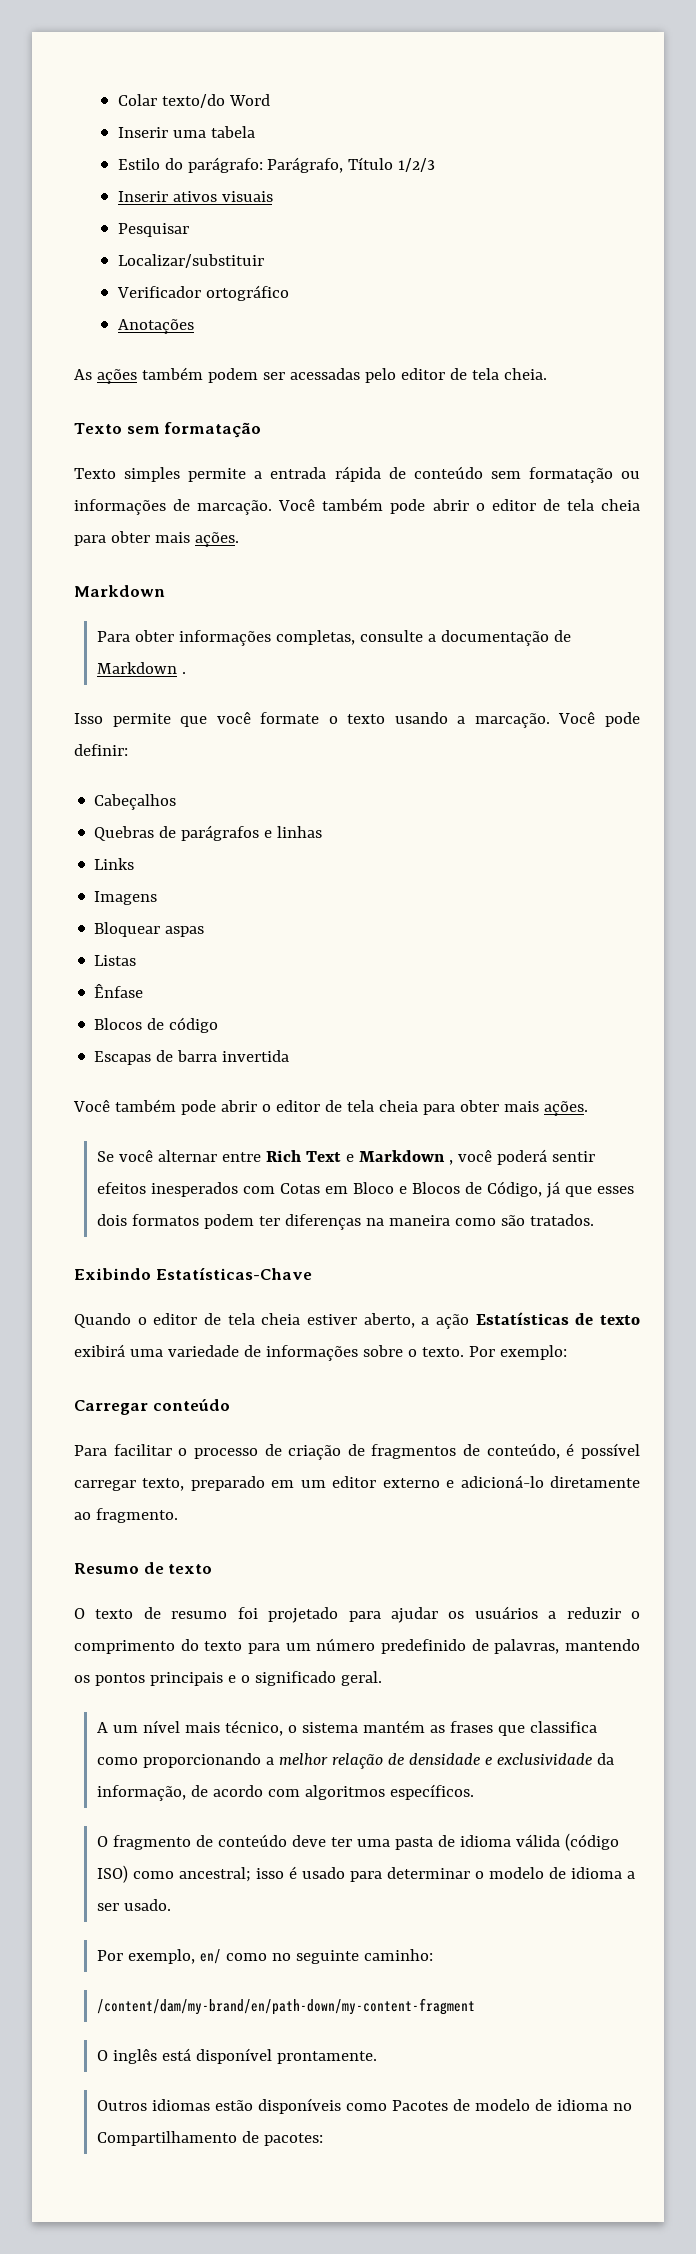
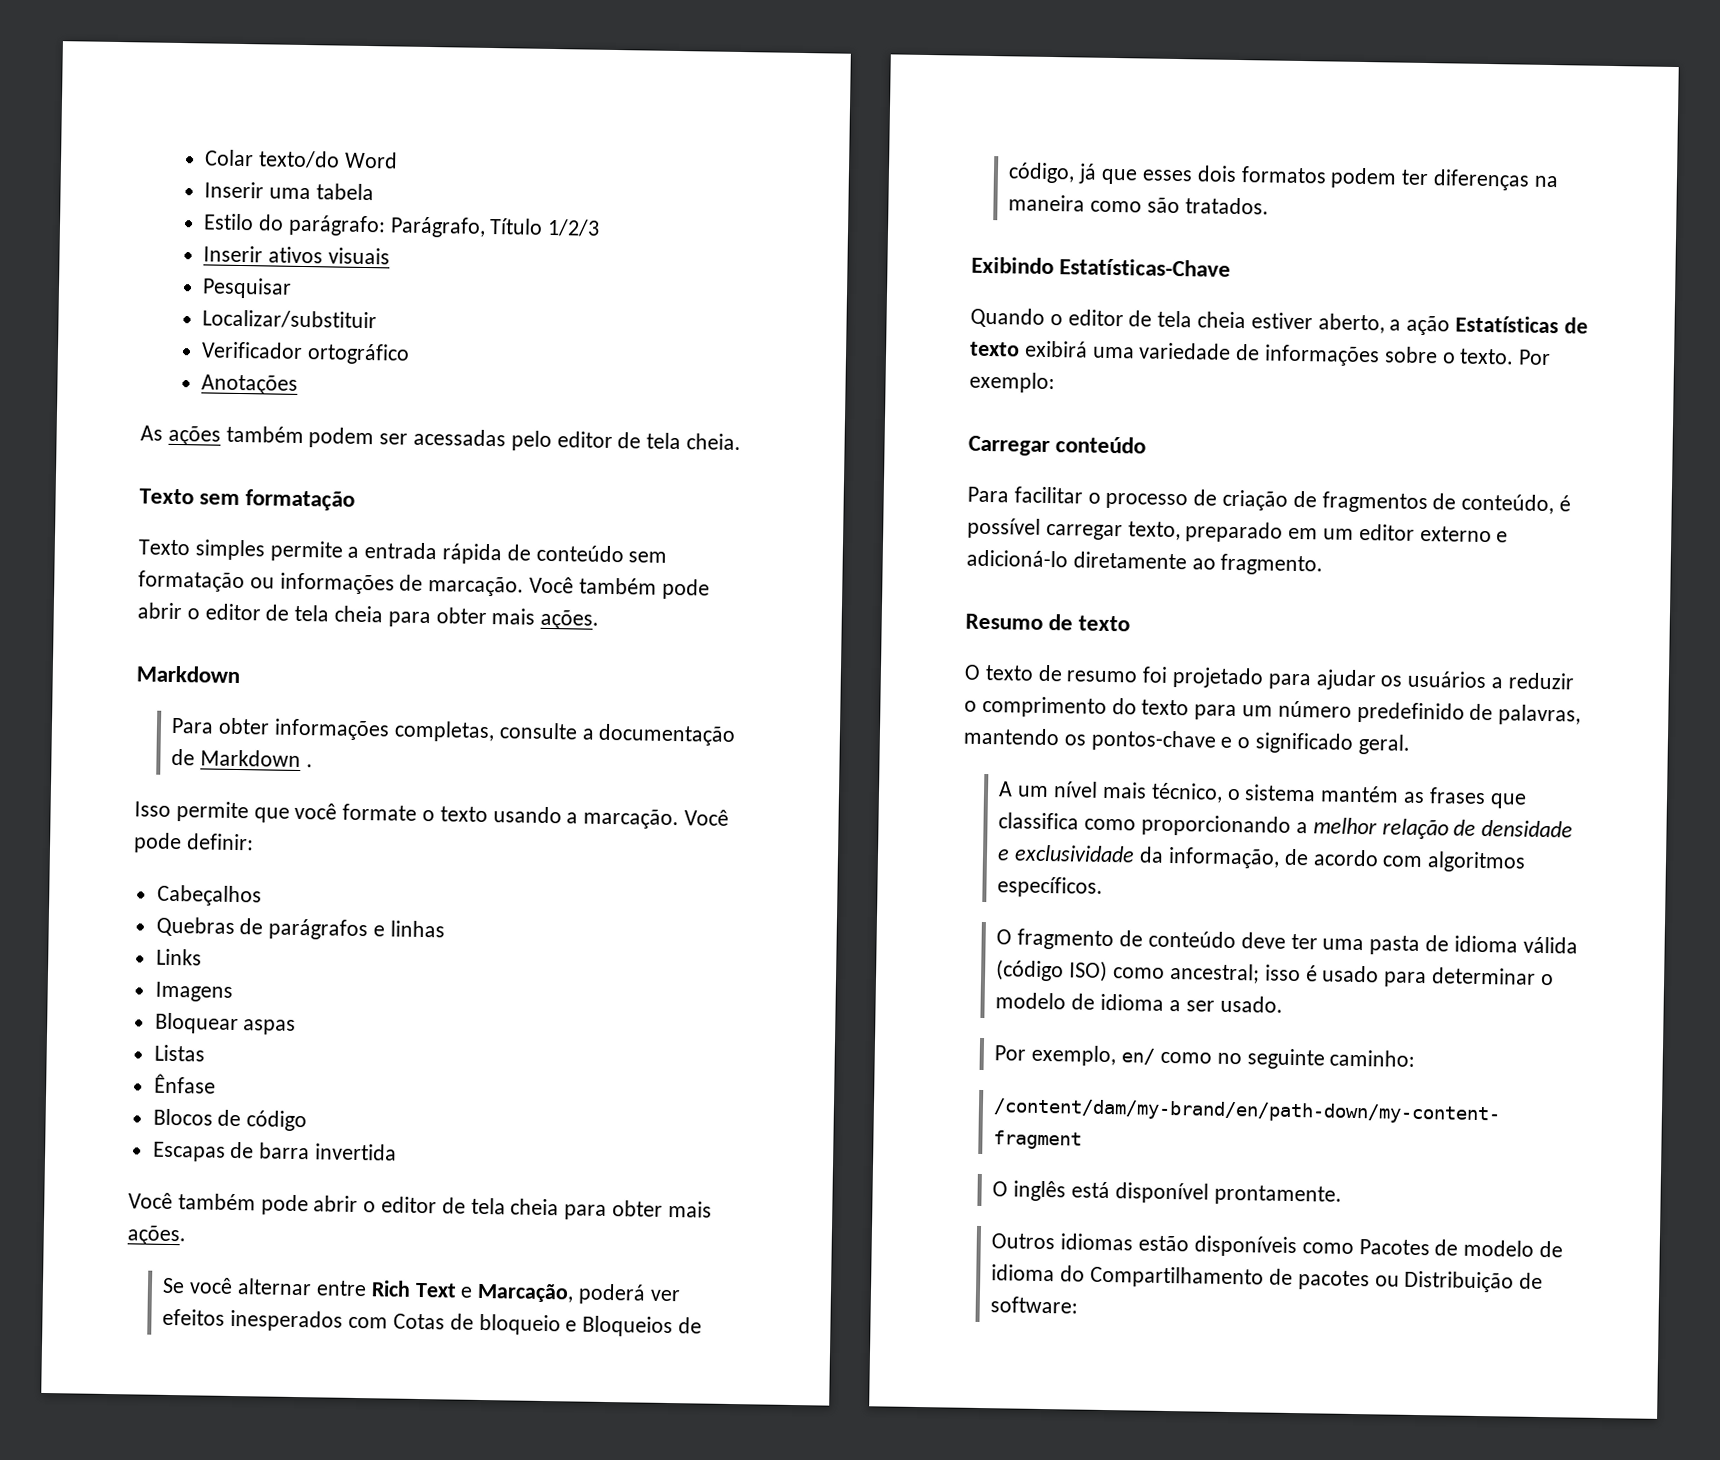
- Se você alternar entre Rich Text e Markdown , você poderá sentir efeitos inesperados com Cotas em Bloco e Blocos de Código, já que esses dois formatos podem ter diferenças na maneira como são tratados.
+ Se você alternar entre Rich Text e Marcação, poderá ver efeitos inesperados com Cotas de bloqueio e Bloqueios de código, já que esses dois formatos podem ter diferenças na maneira como são tratados.
- O texto de resumo foi projetado para ajudar os usuários a reduzir o comprimento do texto para um número predefinido de palavras, mantendo os pontos principais e o significado geral.
+ O texto de resumo foi projetado para ajudar os usuários a reduzir o comprimento do texto para um número predefinido de palavras, mantendo os pontos-chave e o significado geral.
- Outros idiomas estão disponíveis como Pacotes de modelo de idioma no Compartilhamento de pacotes:
+ Outros idiomas estão disponíveis como Pacotes de modelo de idioma do Compartilhamento de pacotes ou Distribuição de software:

